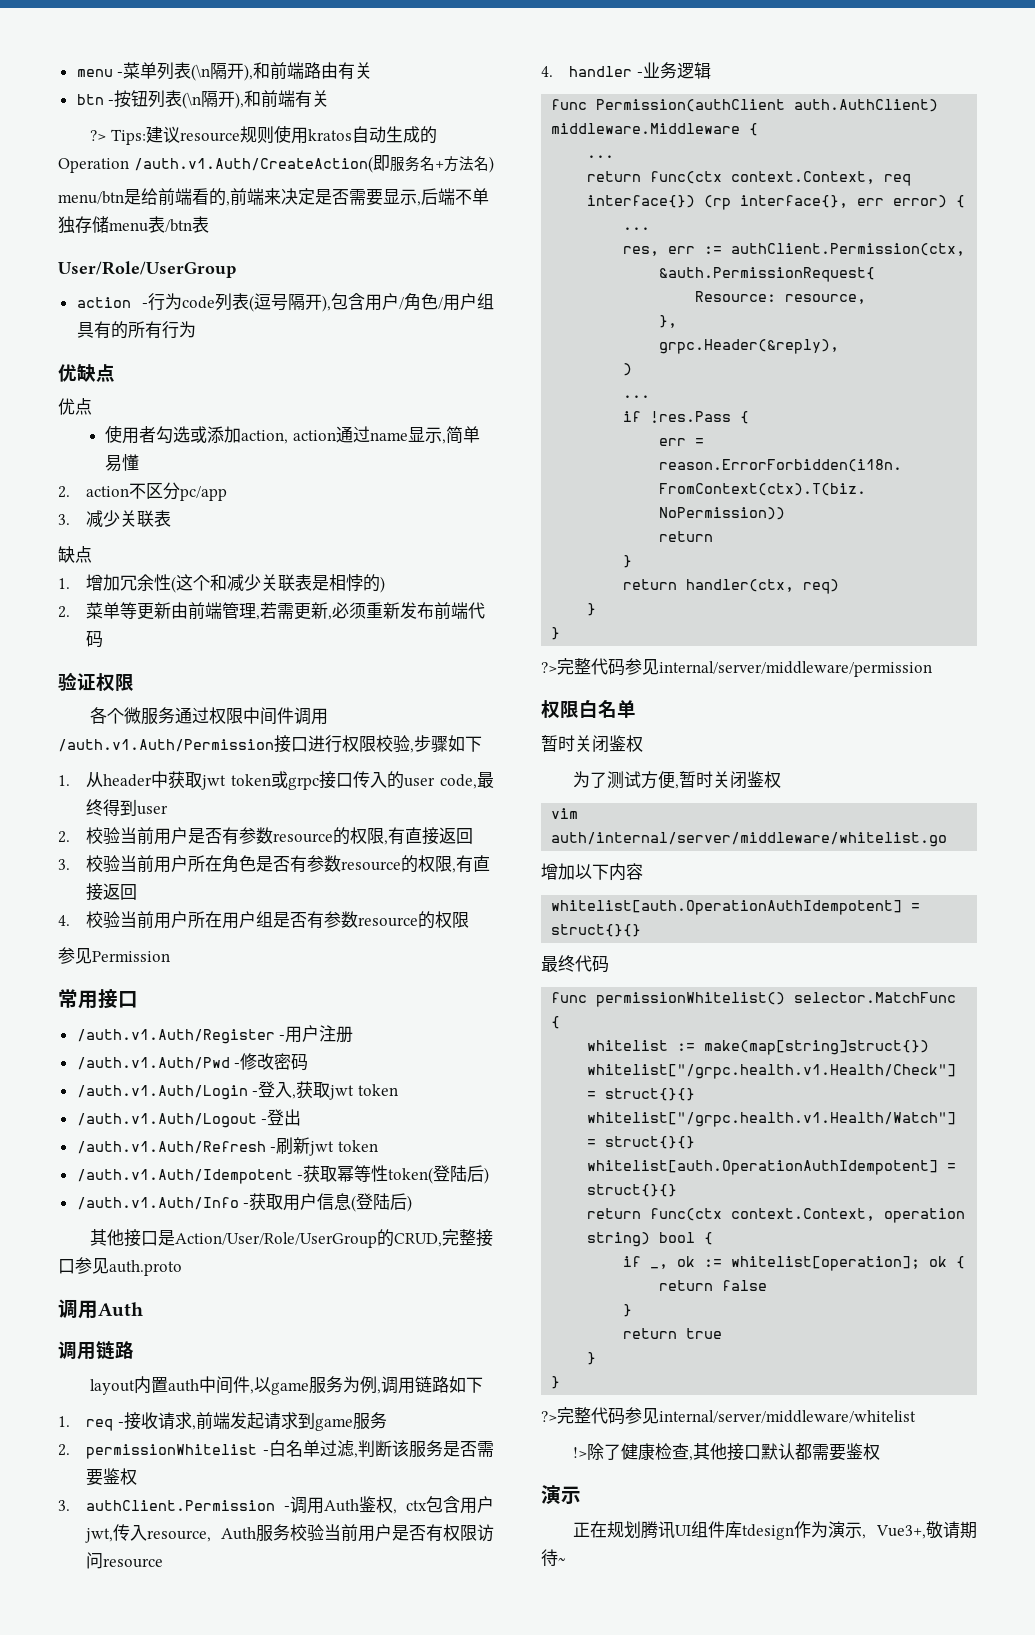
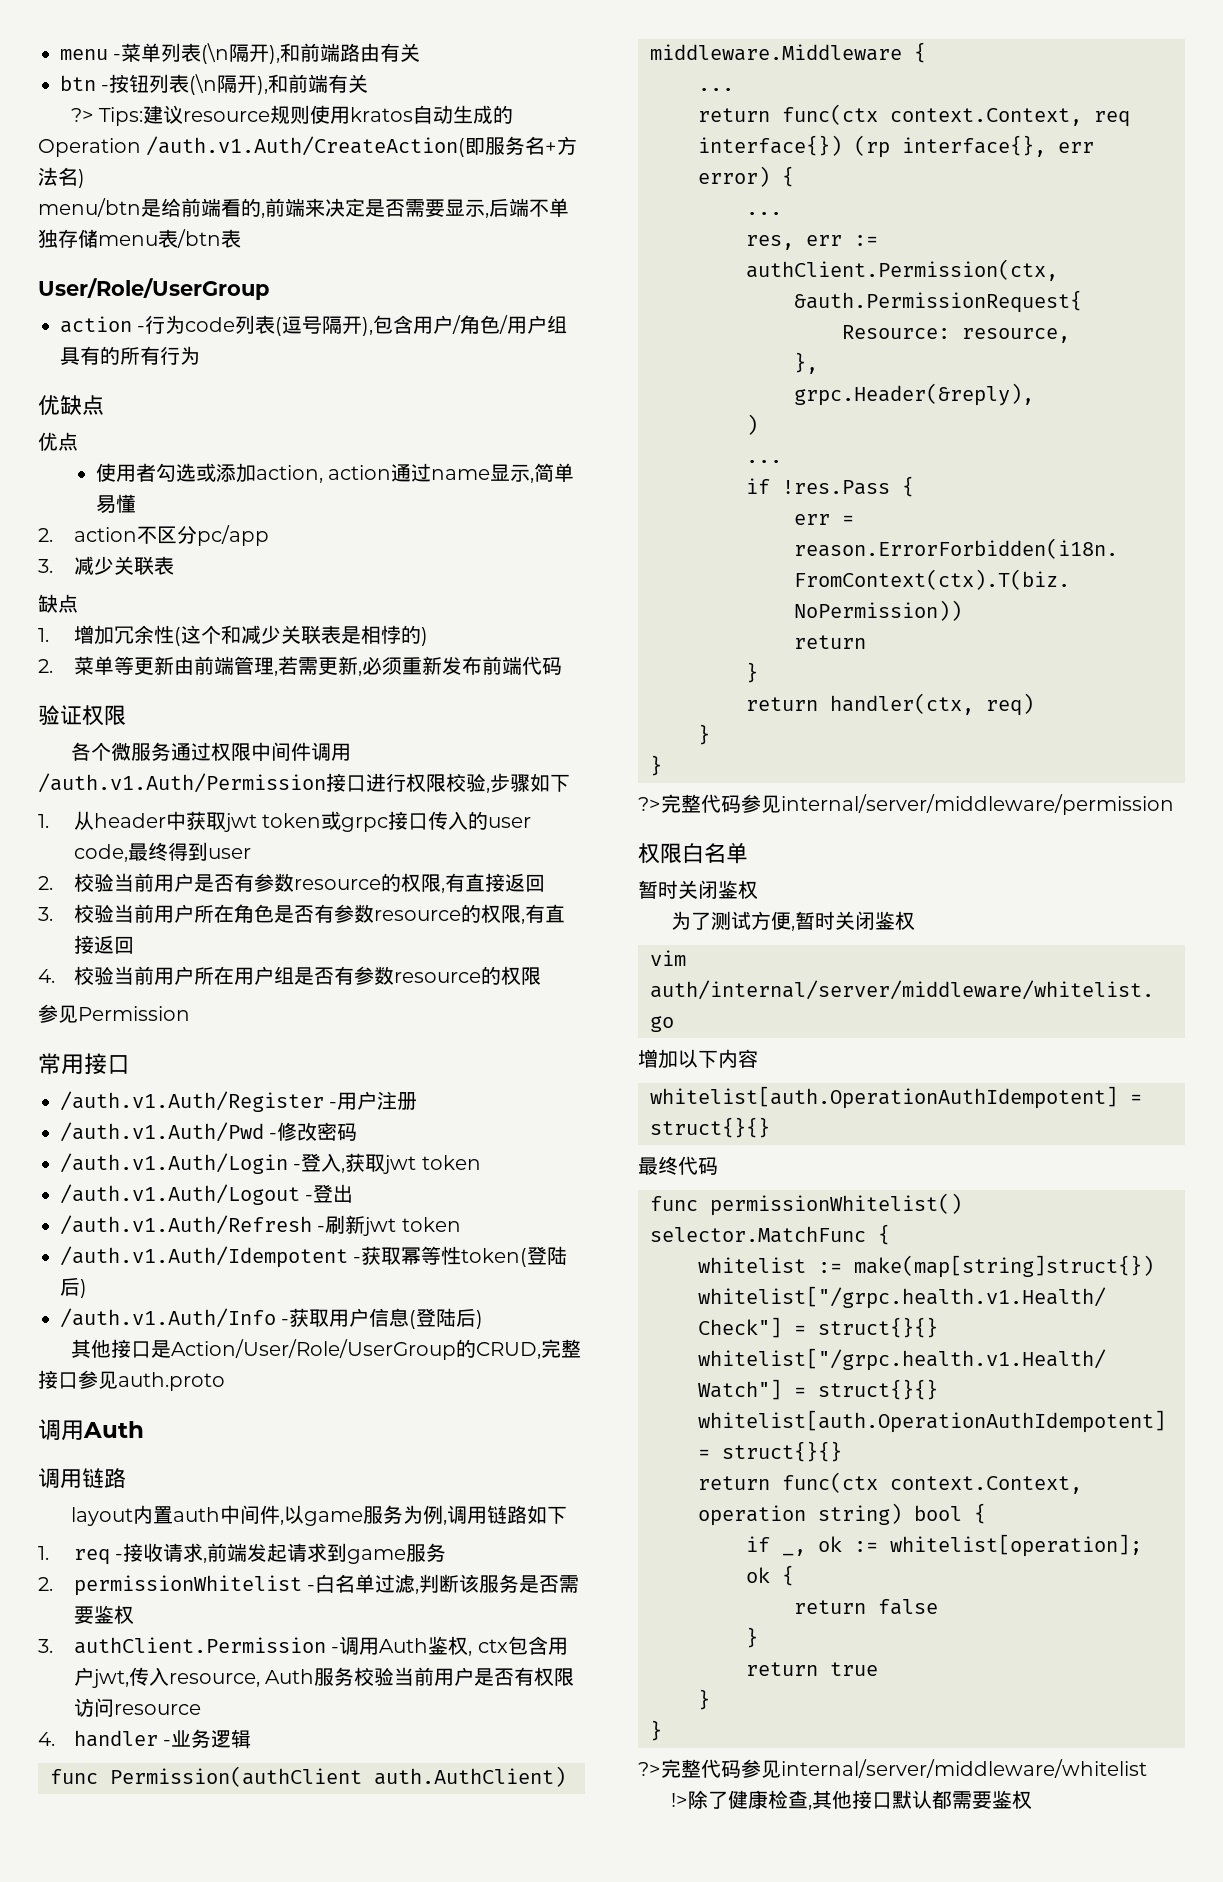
  !>除了健康检查,其他接口默认都需要鉴权
- 演示
- 正在规划腾讯UI组件库tdesign作为演示, Vue3+,敬请期待~

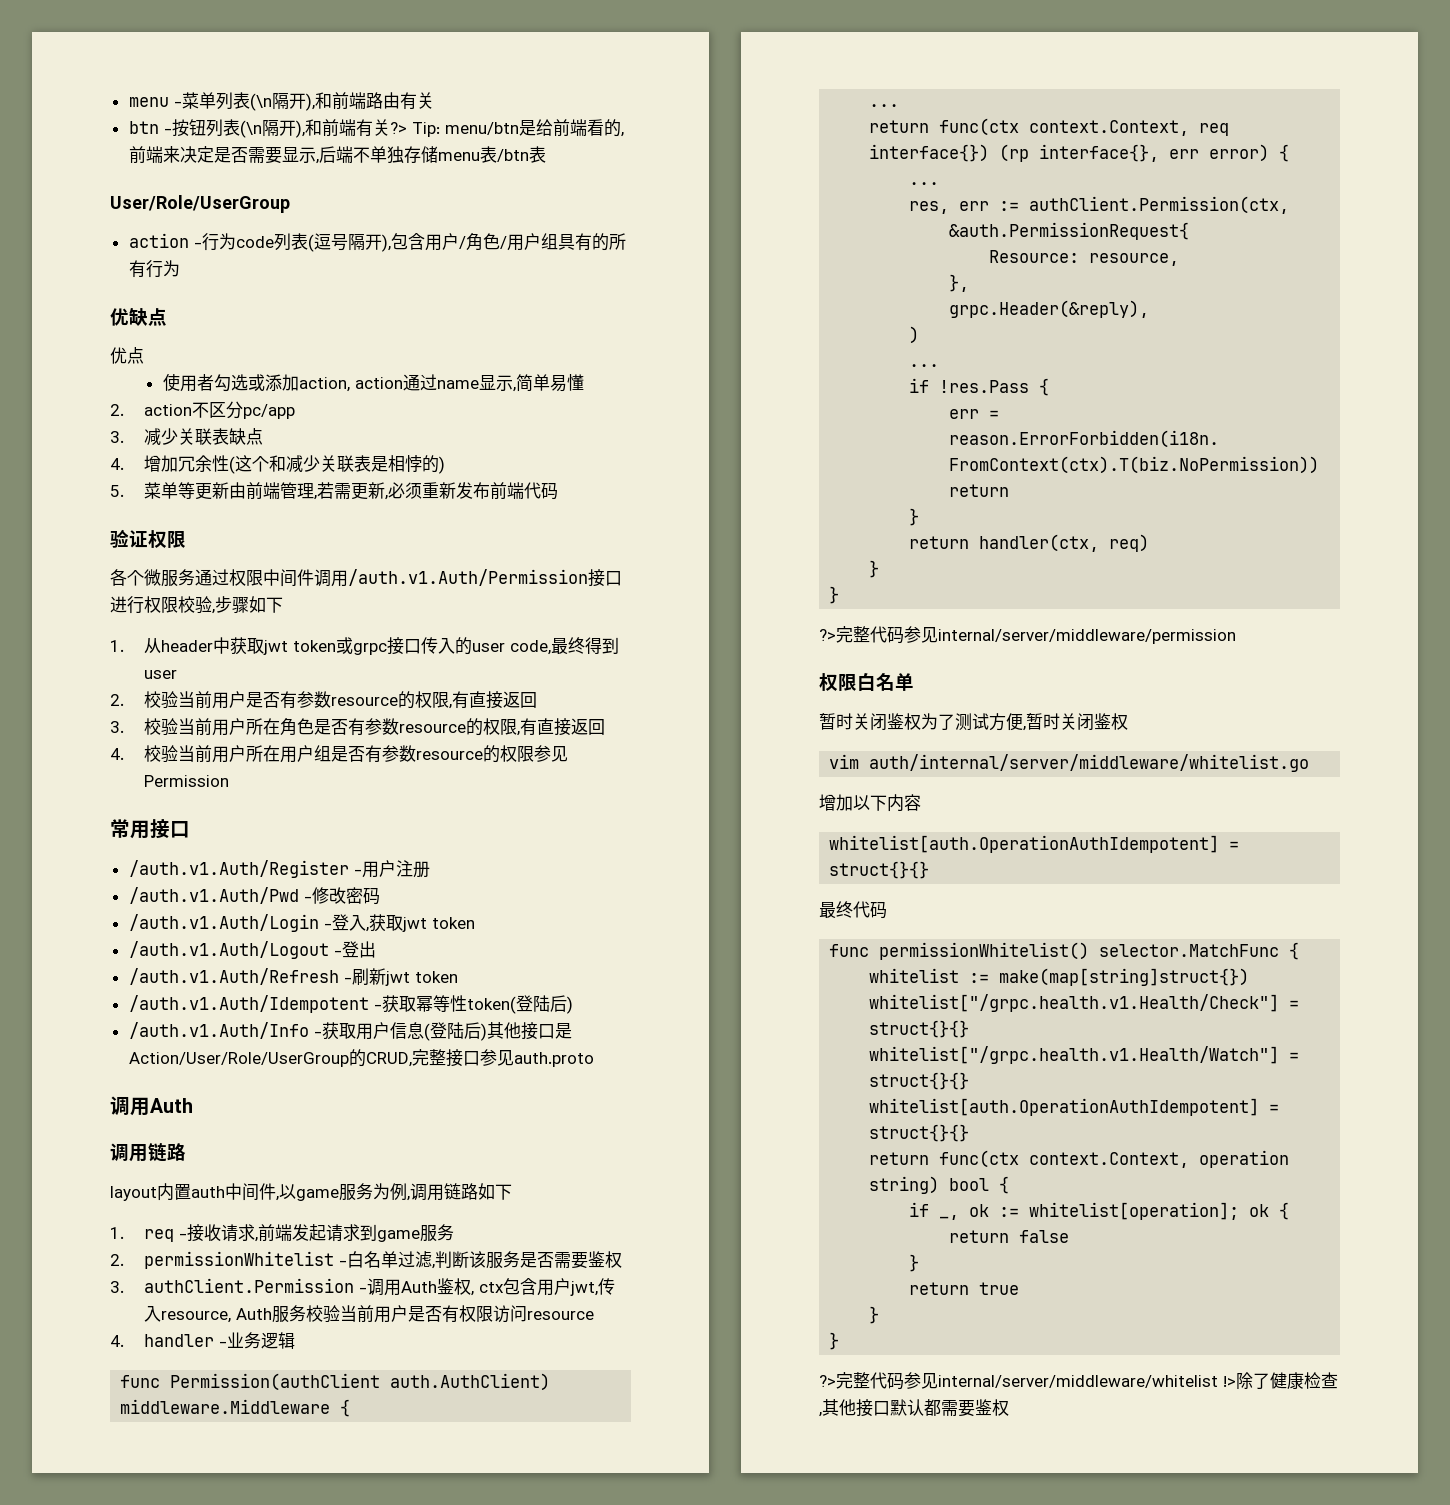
- btn -按钮列表(\n隔开),和前端有关
- ?> Tips:建议resource规则使用kratos自动生成的Operation /auth.v1.Auth/CreateAction(即服务名+方法名)
- menu/btn是给前端看的,前端来决定是否需要显示,后端不单独存储menu表/btn表
+ btn -按钮列表(\n隔开),和前端有关?> Tip: menu/btn是给前端看的,前端来决定是否需要显示,后端不单独存储menu表/btn表
- 3.减少关联表
- 缺点
- 1.增加冗余性(这个和减少关联表是相悖的)
+ 3.减少关联表缺点
+ 4.增加冗余性(这个和减少关联表是相悖的)
- 2.菜单等更新由前端管理,若需更新,必须重新发布前端代码
+ 5.菜单等更新由前端管理,若需更新,必须重新发布前端代码
- 4.校验当前用户所在用户组是否有参数resource的权限
- 参见Permission
+ 4.校验当前用户所在用户组是否有参数resource的权限参见Permission
- /auth.v1.Auth/Info -获取用户信息(登陆后)
- 其他接口是Action/User/Role/UserGroup的CRUD,完整接口参见auth.proto
+ /auth.v1.Auth/Info -获取用户信息(登陆后)其他接口是Action/User/Role/UserGroup的CRUD,完整接口参见auth.proto
  权限白名单
- 暂时关闭鉴权
- 为了测试方便,暂时关闭鉴权
+ 暂时关闭鉴权为了测试方便,暂时关闭鉴权
- ?>完整代码参见internal/server/middleware/whitelist
- !>除了健康检查,其他接口默认都需要鉴权
+ ?>完整代码参见internal/server/middleware/whitelist !>除了健康检查,其他接口默认都需要鉴权

